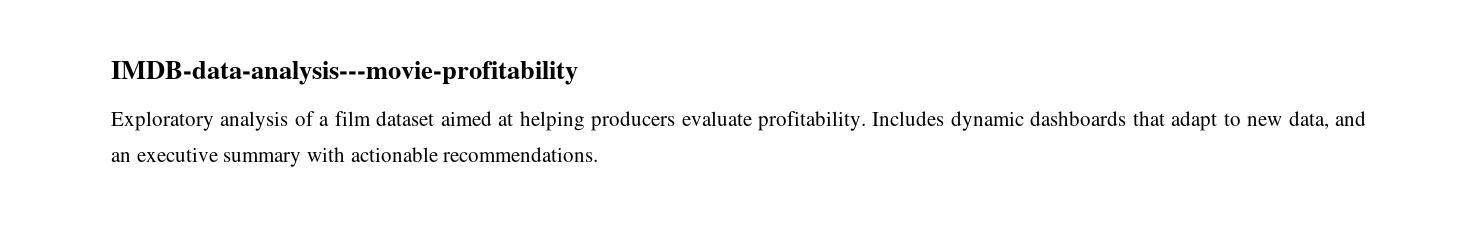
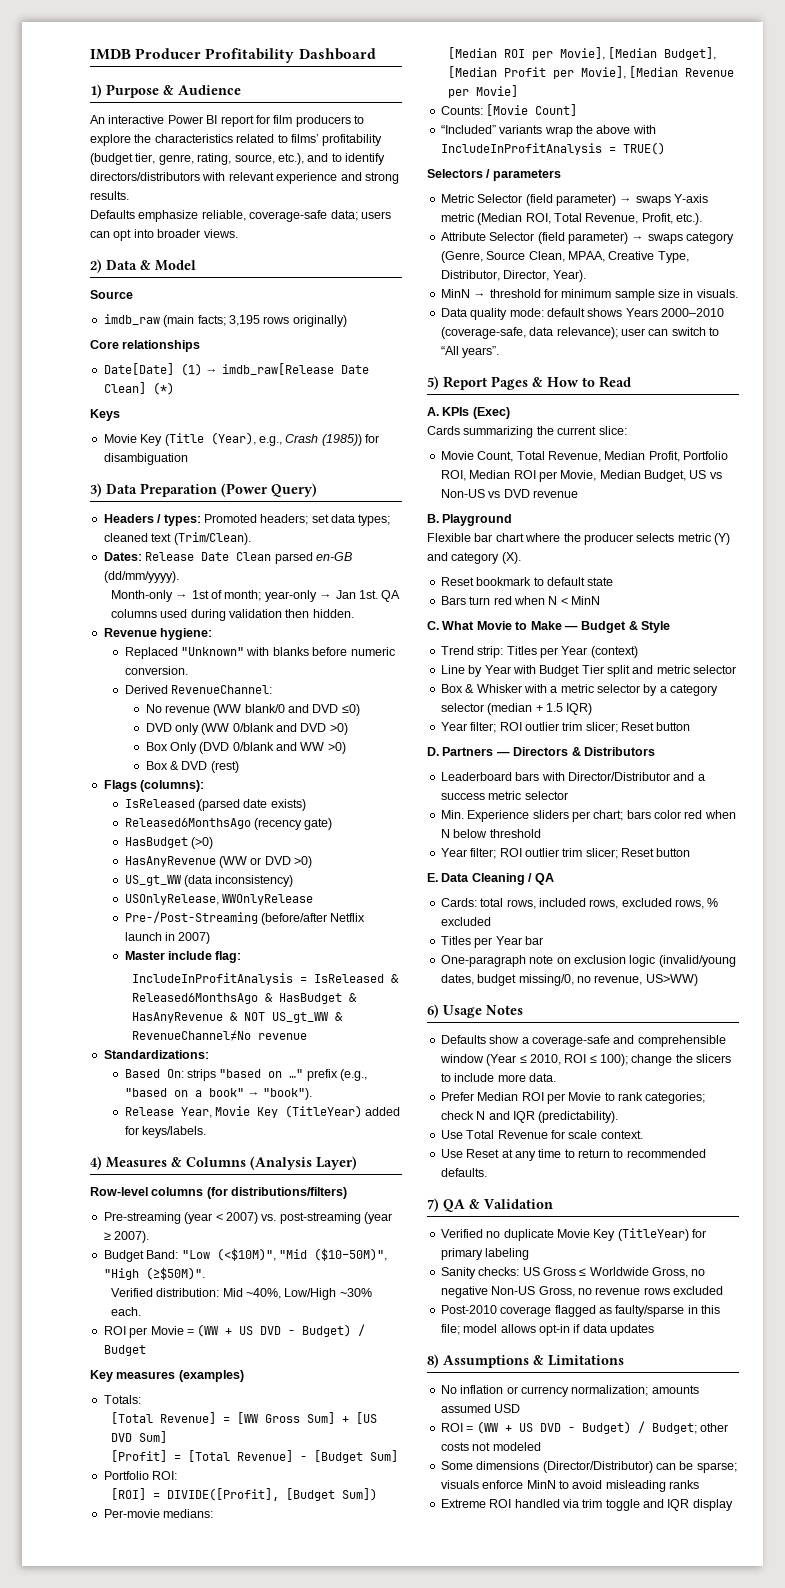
- IMDB-data-analysis---movie-profitability
- Exploratory analysis of a film dataset aimed at helping producers evaluate profitability. Includes dynamic dashboards that adapt to new data, and an executive summary with actionable recommendations.
+ IMDB Producer Profitability Dashboard
+ 1) Purpose & Audience
+ An interactive Power BI report for film producers to explore the characteristics related to films’ profitability (budget tier, genre, rating, source, etc.), and to identify directors/distributors with relevant experience and strong results.
+ Defaults emphasize reliable, coverage-safe data; users can opt into broader views.
+ 2) Data & Model
+ Source
+ imdb_raw (main facts; 3,195 rows originally)
+ Core relationships
+ Date[Date] (1) → imdb_raw[Release Date Clean] (*)
+ Keys
+ Movie Key (Title (Year), e.g., Crash (1985)) for disambiguation
+ 3) Data Preparation (Power Query)
+ Headers / types: Promoted headers; set data types; cleaned text (Trim/Clean).
+ Dates: Release Date Clean parsed en-GB (dd/mm/yyyy).
+ Month-only → 1st of month; year-only → Jan 1st. QA columns used during validation then hidden.
+ Revenue hygiene:
+ Replaced "Unknown" with blanks before numeric conversion.
+ Derived RevenueChannel:
+ No revenue (WW blank/0 and DVD ≤0)
+ DVD only (WW 0/blank and DVD >0)
+ Box Only (DVD 0/blank and WW >0)
+ Box & DVD (rest)
+ Flags (columns):
+ IsReleased (parsed date exists)
+ Released6MonthsAgo (recency gate)
+ HasBudget (>0)
+ HasAnyRevenue (WW or DVD >0)
+ US_gt_WW (data inconsistency)
+ USOnlyRelease, WWOnlyRelease
+ Pre-/Post-Streaming (before/after Netflix launch in 2007)
+ Master include flag:
+ IncludeInProfitAnalysis = IsReleased & Released6MonthsAgo & HasBudget & HasAnyRevenue & NOT US_gt_WW & RevenueChannel≠No revenue
+ Standardizations:
+ Based On: strips "based on …" prefix (e.g., "based on a book" → "book").
+ Release Year, Movie Key (TitleYear) added for keys/labels.
+ 4) Measures & Columns (Analysis Layer)
+ Row-level columns (for distributions/filters)
+ Pre-streaming (year < 2007) vs. post-streaming (year ≥ 2007).
+ Budget Band: "Low (<$10M)", "Mid ($10–50M)", "High (≥$50M)".
+ Verified distribution: Mid ~40%, Low/High ~30% each.
+ ROI per Movie = (WW + US DVD − Budget) / Budget
+ Key measures (examples)
+ Totals:
+ [Total Revenue] = [WW Gross Sum] + [US DVD Sum]
+ [Profit] = [Total Revenue] − [Budget Sum]
+ Portfolio ROI:
+ [ROI] = DIVIDE([Profit], [Budget Sum])
+ Per-movie medians:
+ [Median ROI per Movie], [Median Budget], [Median Profit per Movie], [Median Revenue per Movie]
+ Counts: [Movie Count]
+ “Included” variants wrap the above with IncludeInProfitAnalysis = TRUE()
+ Selectors / parameters
+ Metric Selector (field parameter) → swaps Y-axis metric (Median ROI, Total Revenue, Profit, etc.).
+ Attribute Selector (field parameter) → swaps category (Genre, Source Clean, MPAA, Creative Type, Distributor, Director, Year).
+ MinN → threshold for minimum sample size in visuals.
+ Data quality mode: default shows Years 2000–2010 (coverage-safe, data relevance); user can switch to “All years”.
+ 5) Report Pages & How to Read
+ A. KPIs (Exec)
+ Cards summarizing the current slice:
+ Movie Count, Total Revenue, Median Profit, Portfolio ROI, Median ROI per Movie, Median Budget, US vs Non-US vs DVD revenue
+ B. Playground
+ Flexible bar chart where the producer selects metric (Y) and category (X).
+ Reset bookmark to default state
+ Bars turn red when N < MinN
+ C. What Movie to Make — Budget & Style
+ Trend strip: Titles per Year (context)
+ Line by Year with Budget Tier split and metric selector
+ Box & Whisker with a metric selector by a category selector (median + 1.5 IQR)
+ Year filter; ROI outlier trim slicer; Reset button
+ D. Partners — Directors & Distributors
+ Leaderboard bars with Director/Distributor and a success metric selector
+ Min. Experience sliders per chart; bars color red when N below threshold
+ Year filter; ROI outlier trim slicer; Reset button
+ E. Data Cleaning / QA
+ Cards: total rows, included rows, excluded rows, % excluded
+ Titles per Year bar
+ One-paragraph note on exclusion logic (invalid/young dates, budget missing/0, no revenue, US>WW)
+ 6) Usage Notes
+ Defaults show a coverage-safe and comprehensible window (Year ≤ 2010, ROI ≤ 100); change the slicers to include more data.
+ Prefer Median ROI per Movie to rank categories; check N and IQR (predictability).
+ Use Total Revenue for scale context.
+ Use Reset at any time to return to recommended defaults.
+ 7) QA & Validation
+ Verified no duplicate Movie Key (TitleYear) for primary labeling
+ Sanity checks: US Gross ≤ Worldwide Gross, no negative Non-US Gross, no revenue rows excluded
+ Post-2010 coverage flagged as faulty/sparse in this file; model allows opt-in if data updates
+ 8) Assumptions & Limitations
+ No inflation or currency normalization; amounts assumed USD
+ ROI = (WW + US DVD − Budget) / Budget; other costs not modeled
+ Some dimensions (Director/Distributor) can be sparse; visuals enforce MinN to avoid misleading ranks
+ Extreme ROI handled via trim toggle and IQR display

